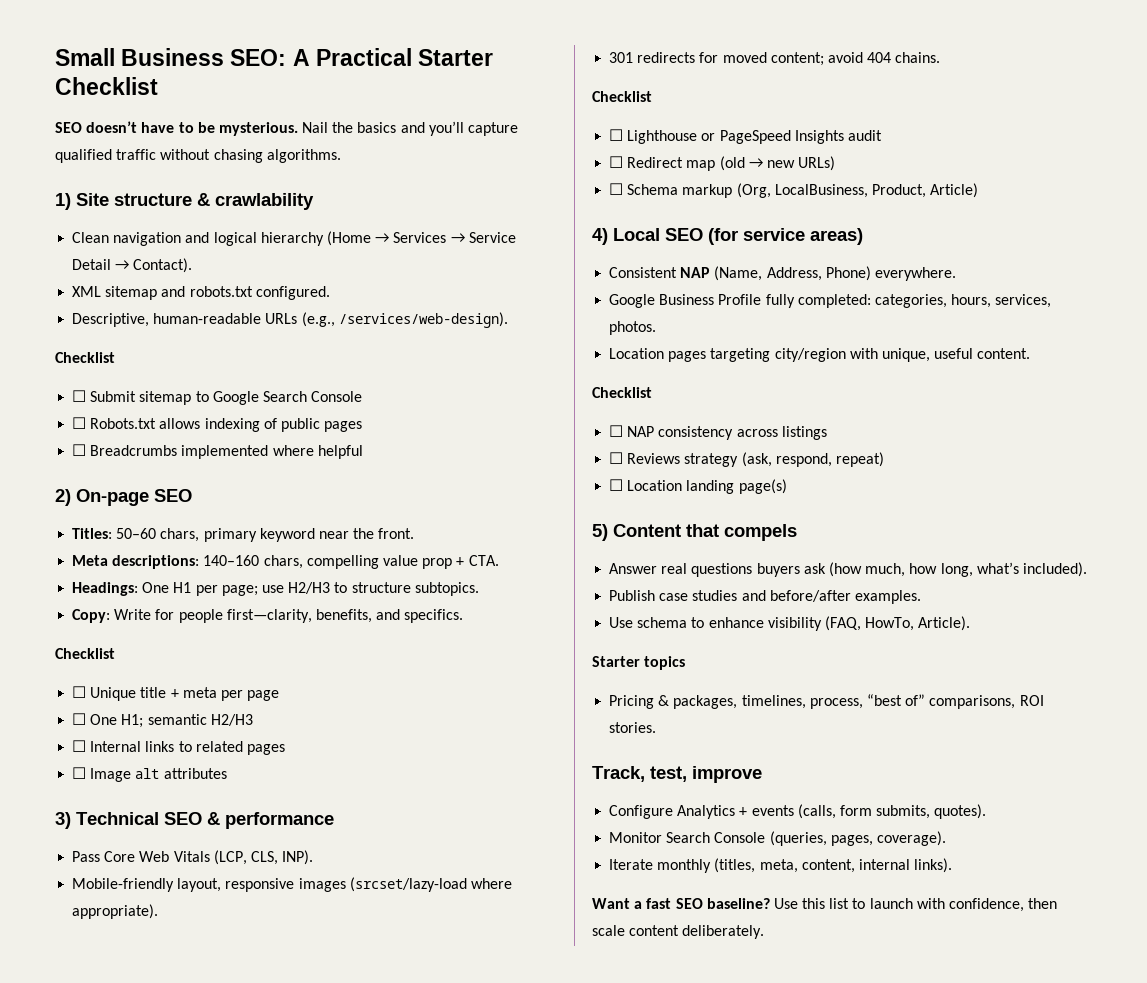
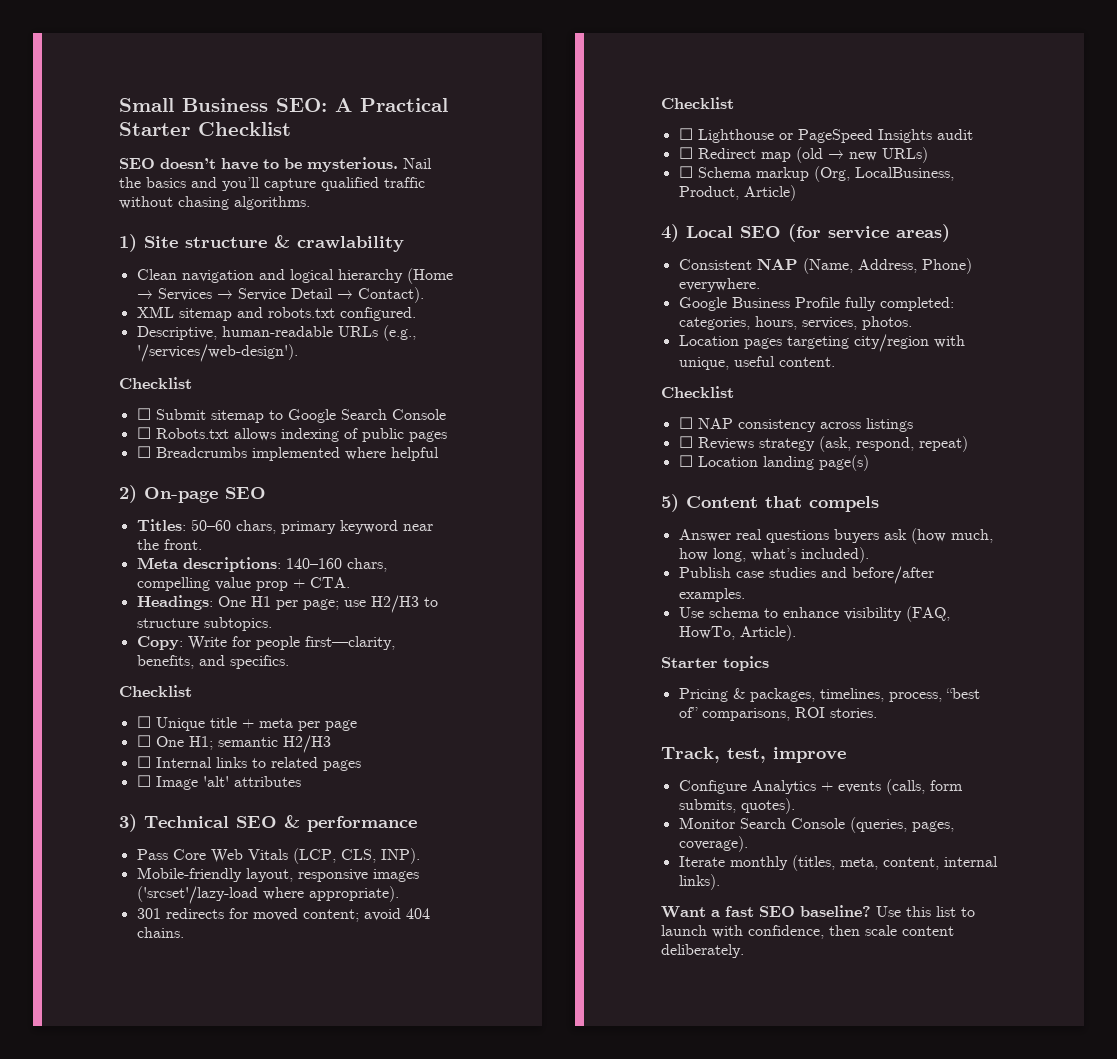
- Descriptive, human-readable URLs (e.g., /services/web-design).
+ Descriptive, human-readable URLs (e.g., '/services/web-design').
- ☐ Image alt attributes
+ ☐ Image 'alt' attributes
- Mobile-friendly layout, responsive images (srcset/lazy-load where appropriate).
+ Mobile-friendly layout, responsive images ('srcset'/lazy-load where appropriate).

